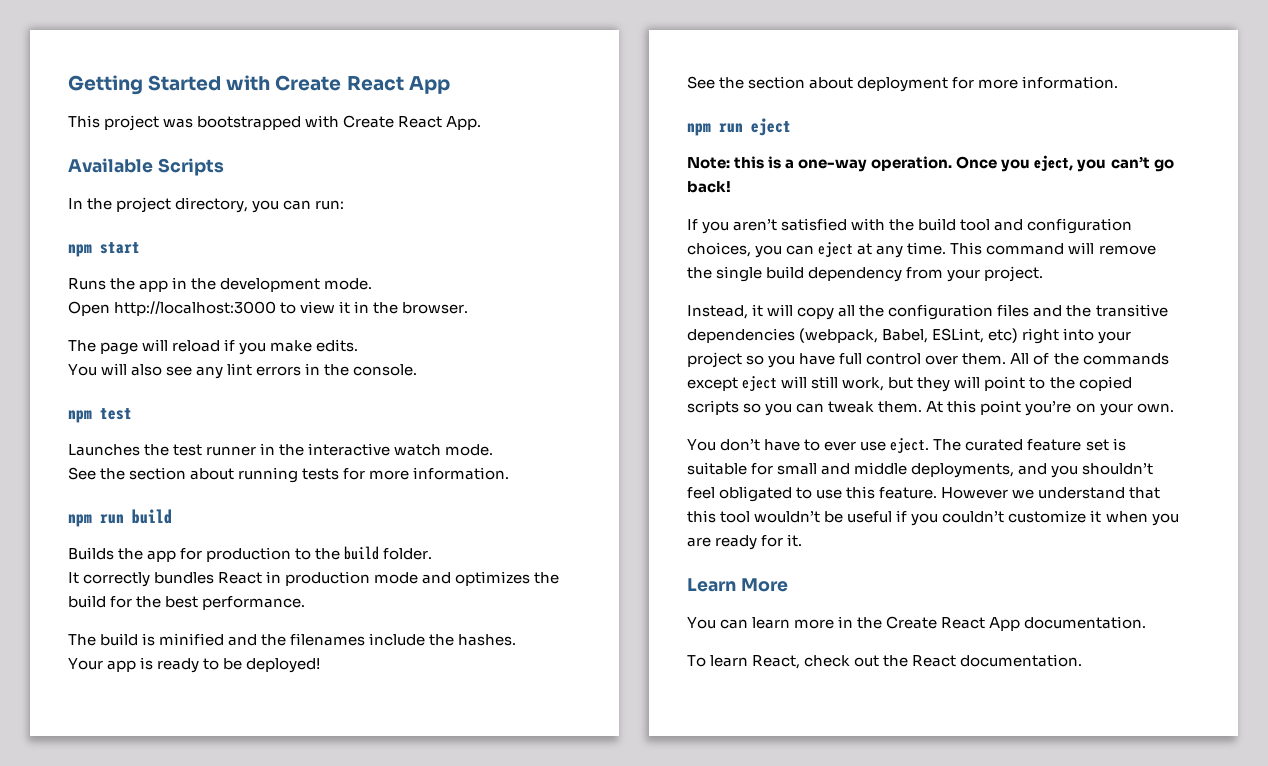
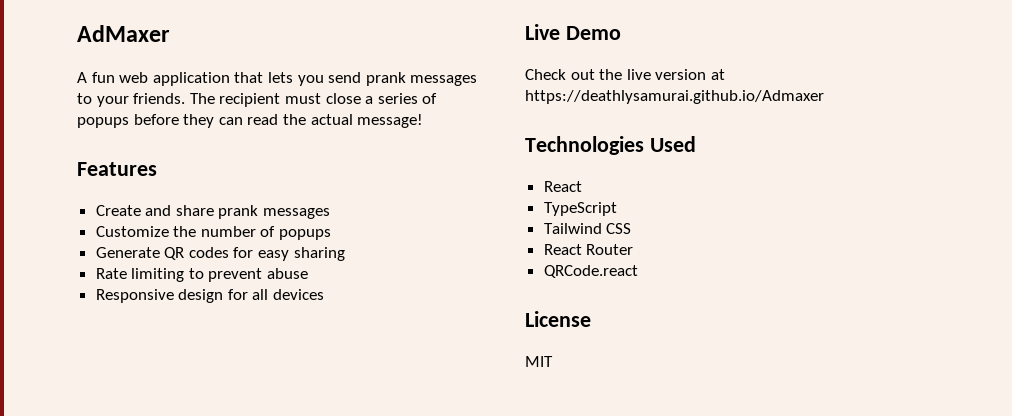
- Getting Started with Create React App
- This project was bootstrapped with Create React App.
- Available Scripts
- In the project directory, you can run:
- npm start
- Runs the app in the development mode.
- Open http://localhost:3000 to view it in the browser.
- The page will reload if you make edits.
- You will also see any lint errors in the console.
- npm test
- Launches the test runner in the interactive watch mode.
- See the section about running tests for more information.
- npm run build
- Builds the app for production to the build folder.
- It correctly bundles React in production mode and optimizes the build for the best performance.
- The build is minified and the filenames include the hashes.
- Your app is ready to be deployed!
- See the section about deployment for more information.
- npm run eject
- Note: this is a one-way operation. Once you eject, you can’t go back!
- If you aren’t satisfied with the build tool and configuration choices, you can eject at any time. This command will remove the single build dependency from your project.
- Instead, it will copy all the configuration files and the transitive dependencies (webpack, Babel, ESLint, etc) right into your project so you have full control over them. All of the commands except eject will still work, but they will point to the copied scripts so you can tweak them. At this point you’re on your own.
- You don’t have to ever use eject. The curated feature set is suitable for small and middle deployments, and you shouldn’t feel obligated to use this feature. However we understand that this tool wouldn’t be useful if you couldn’t customize it when you are ready for it.
- Learn More
- You can learn more in the Create React App documentation.
- To learn React, check out the React documentation.
+ AdMaxer
+ A fun web application that lets you send prank messages to your friends. The recipient must close a series of popups before they can read the actual message!
+ Features
+ Create and share prank messages
+ Customize the number of popups
+ Generate QR codes for easy sharing
+ Rate limiting to prevent abuse
+ Responsive design for all devices
+ Live Demo
+ Check out the live version at https://deathlysamurai.github.io/Admaxer
+ Technologies Used
+ React
+ TypeScript
+ Tailwind CSS
+ React Router
+ QRCode.react
+ License
+ MIT

